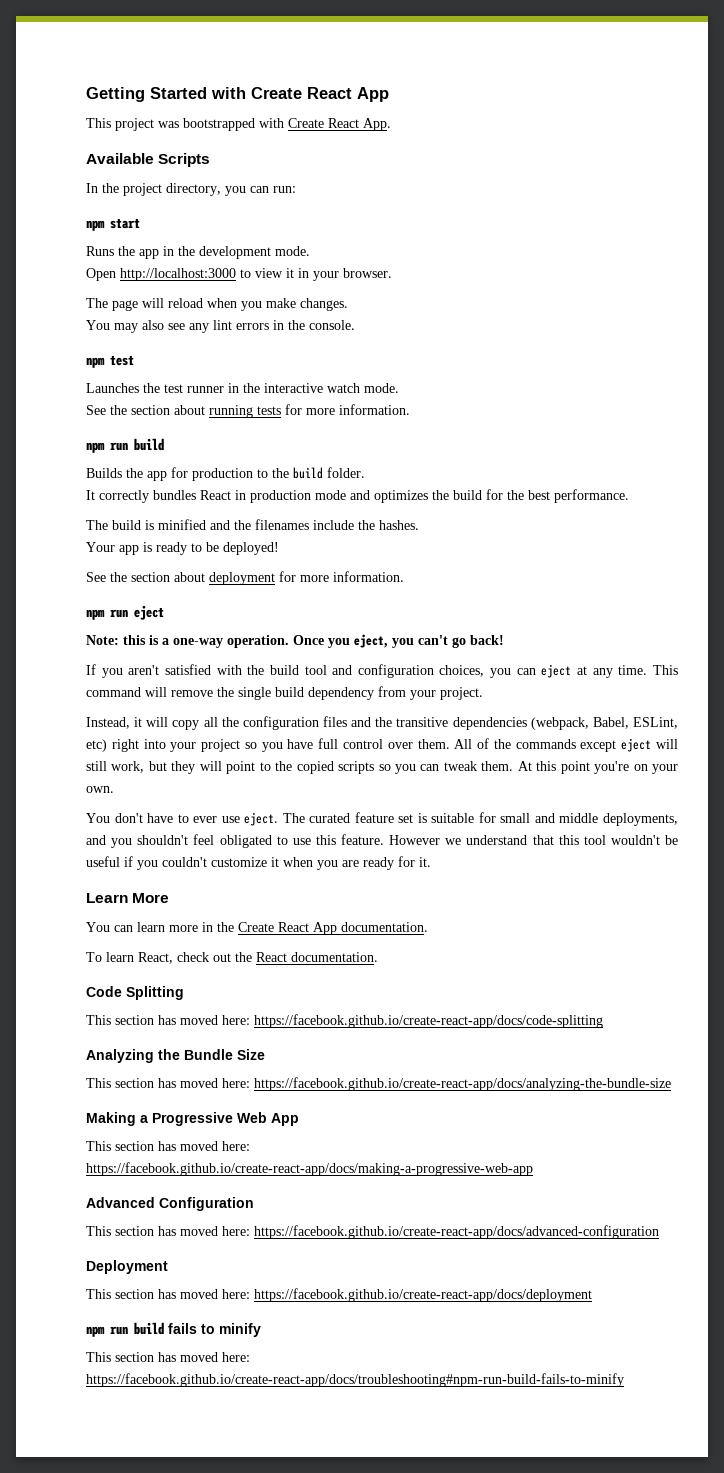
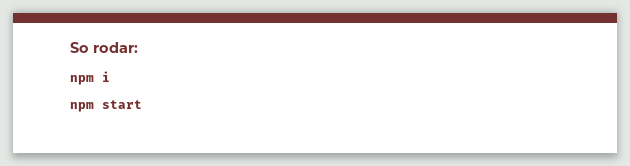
- Getting Started with Create React App
- This project was bootstrapped with Create React App.
- Available Scripts
- In the project directory, you can run:
+ So rodar:
+ npm i
  npm start
- Runs the app in the development mode.
- Open http://localhost:3000 to view it in your browser.
- The page will reload when you make changes.
- You may also see any lint errors in the console.
- npm test
- Launches the test runner in the interactive watch mode.
- See the section about running tests for more information.
- npm run build
- Builds the app for production to the build folder.
- It correctly bundles React in production mode and optimizes the build for the best performance.
- The build is minified and the filenames include the hashes.
- Your app is ready to be deployed!
- See the section about deployment for more information.
- npm run eject
- Note: this is a one-way operation. Once you eject, you can't go back!
- If you aren't satisfied with the build tool and configuration choices, you can eject at any time. This command will remove the single build dependency from your project.
- Instead, it will copy all the configuration files and the transitive dependencies (webpack, Babel, ESLint, etc) right into your project so you have full control over them. All of the commands except eject will still work, but they will point to the copied scripts so you can tweak them. At this point you're on your own.
- You don't have to ever use eject. The curated feature set is suitable for small and middle deployments, and you shouldn't feel obligated to use this feature. However we understand that this tool wouldn't be useful if you couldn't customize it when you are ready for it.
- Learn More
- You can learn more in the Create React App documentation.
- To learn React, check out the React documentation.
- Code Splitting
- This section has moved here: https://facebook.github.io/create-react-app/docs/code-splitting
- Analyzing the Bundle Size
- This section has moved here: https://facebook.github.io/create-react-app/docs/analyzing-the-bundle-size
- Making a Progressive Web App
- This section has moved here: https://facebook.github.io/create-react-app/docs/making-a-progressive-web-app
- Advanced Configuration
- This section has moved here: https://facebook.github.io/create-react-app/docs/advanced-configuration
- Deployment
- This section has moved here: https://facebook.github.io/create-react-app/docs/deployment
- npm run build fails to minify
- This section has moved here: https://facebook.github.io/create-react-app/docs/troubleshooting#npm-run-build-fails-to-minify

